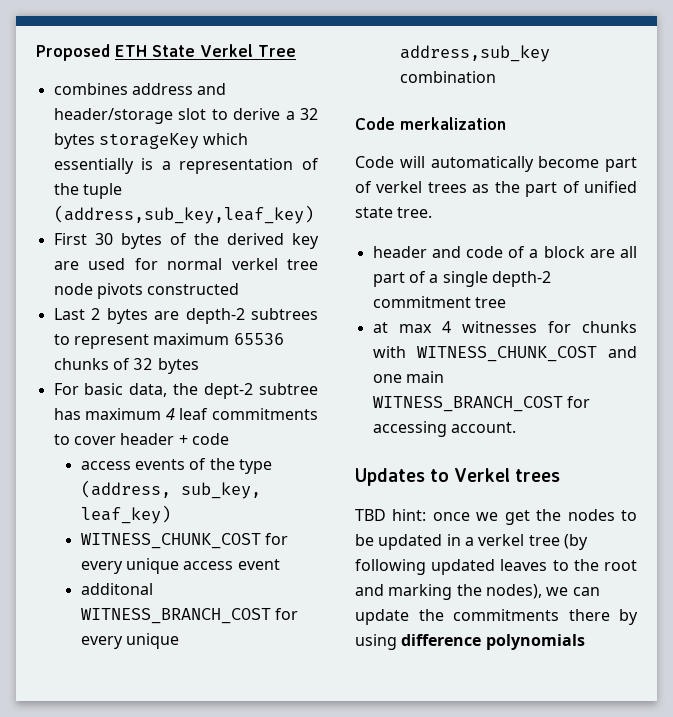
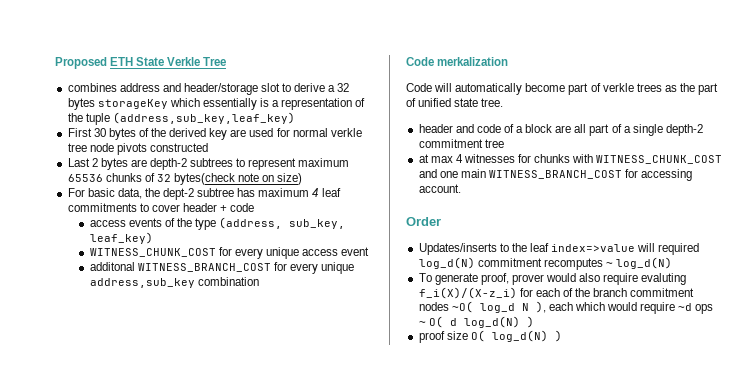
- Proposed ETH State Verkel Tree
+ Proposed ETH State Verkle Tree
- First 30 bytes of the derived key are used for normal verkel tree node pivots constructed
+ First 30 bytes of the derived key are used for normal verkle tree node pivots constructed
- Last 2 bytes are depth-2 subtrees to represent maximum 65536 chunks of 32 bytes
+ Last 2 bytes are depth-2 subtrees to represent maximum 65536 chunks of 32 bytes(check note on size)
- Code will automatically become part of verkel trees as the part of unified state tree.
+ Code will automatically become part of verkle trees as the part of unified state tree.
- Updates to Verkel trees
- TBD hint: once we get the nodes to be updated in a verkel tree (by following updated leaves to the root and marking the nodes), we can update the commitments there by using difference polynomials
+ Order
+ Updates/inserts to the leaf index=>value will required log_d(N) commitment recomputes ~ log_d(N)
+ To generate proof, prover would also require evaluting f_i(X)/(X-z_i) for each of the branch commitment nodes ~O( log_d N ), each which would require ~d ops ~ O( d log_d(N) )
+ proof size O( log_d(N) )

